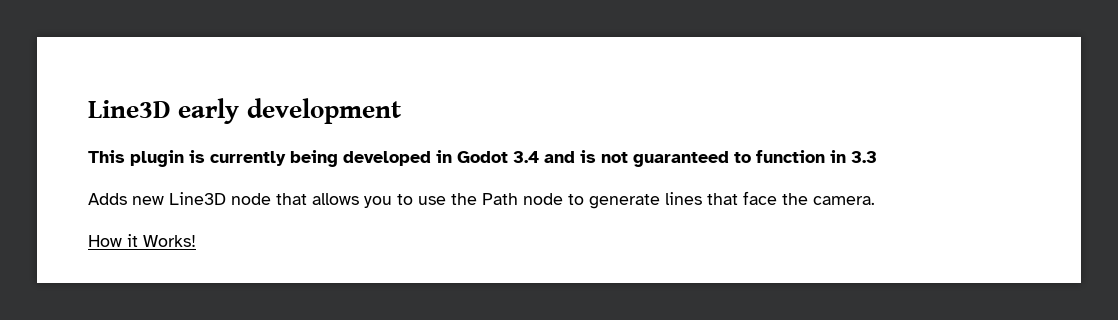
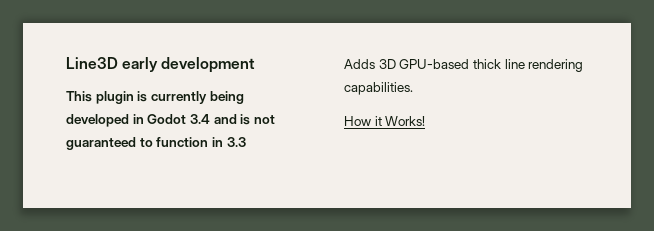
- Adds new Line3D node that allows you to use the Path node to generate lines that face the camera.
+ Adds 3D GPU-based thick line rendering capabilities.

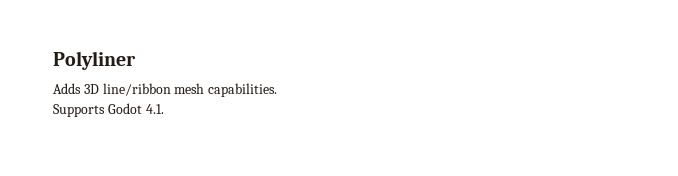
- Line3D early development
- This plugin is currently being developed in Godot 3.4 and is not guaranteed to function in 3.3
- Adds 3D GPU-based thick line rendering capabilities.
- How it Works!
+ Polyliner
+ Adds 3D line/ribbon mesh capabilities.
+ Supports Godot 4.1.

